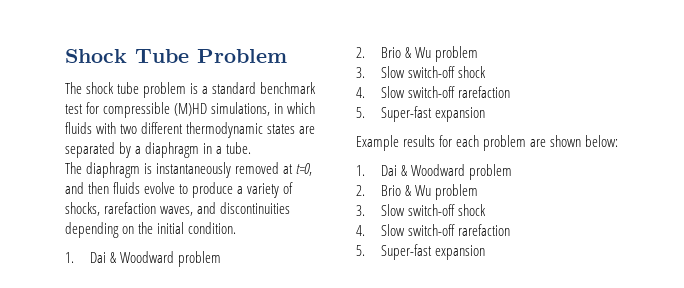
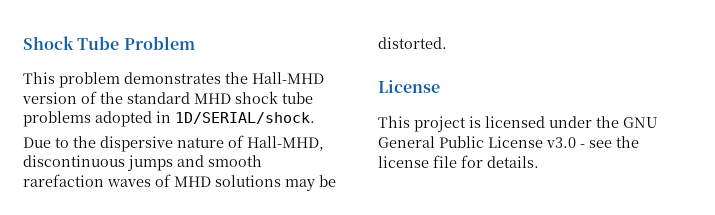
- The shock tube problem is a standard benchmark test for compressible (M)HD simulations, in which fluids with two different thermodynamic states are separated by a diaphragm in a tube.
- The diaphragm is instantaneously removed at t=0, and then fluids evolve to produce a variety of shocks, rarefaction waves, and discontinuities depending on the initial condition.
- 1. Dai & Woodward problem
- 2. Brio & Wu problem
- 3. Slow switch-off shock
- 4. Slow switch-off rarefaction
- 5. Super-fast expansion
- Example results for each problem are shown below:
- 1. Dai & Woodward problem
- 2. Brio & Wu problem
- 3. Slow switch-off shock
- 4. Slow switch-off rarefaction
- 5. Super-fast expansion
+ This problem demonstrates the Hall-MHD version of the standard MHD shock tube problems adopted in 1D/SERIAL/shock.
+ Due to the dispersive nature of Hall-MHD, discontinuous jumps and smooth rarefaction waves of MHD solutions may be distorted.
+ License
+ This project is licensed under the GNU General Public License v3.0 - see the license file for details.

